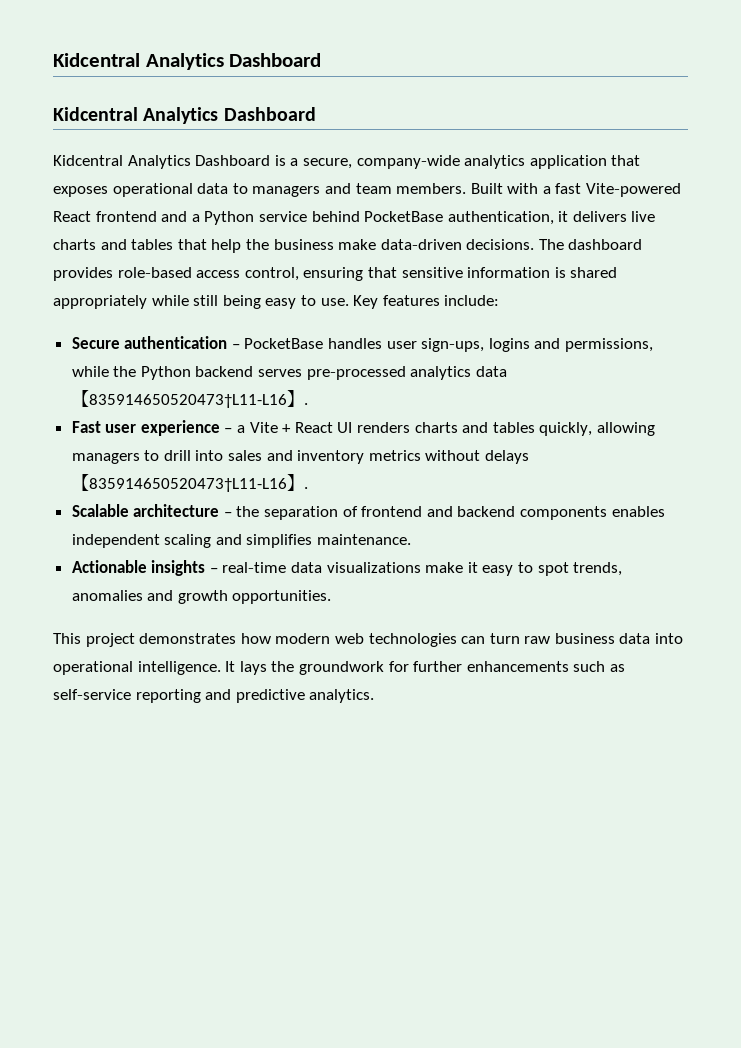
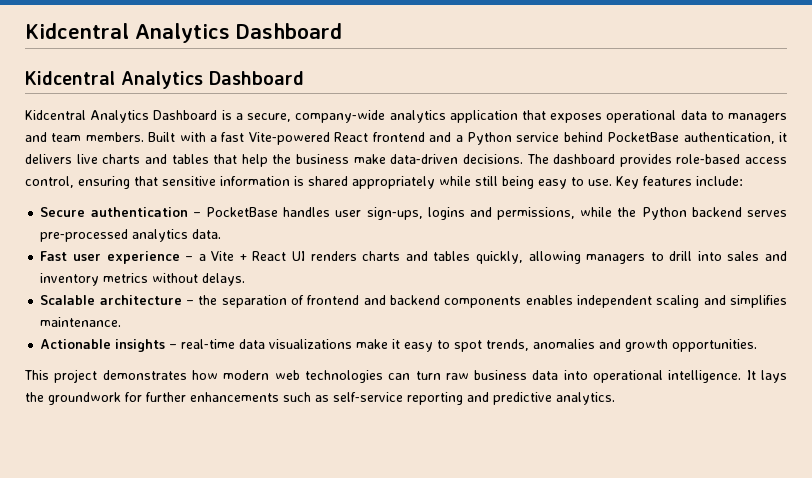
- Secure authentication – PocketBase handles user sign‑ups, logins and permissions, while the Python backend serves pre‑processed analytics data【835914650520473†L11-L16】.
+ Secure authentication – PocketBase handles user sign‑ups, logins and permissions, while the Python backend serves pre‑processed analytics data.
- Fast user experience – a Vite + React UI renders charts and tables quickly, allowing managers to drill into sales and inventory metrics without delays【835914650520473†L11-L16】.
+ Fast user experience – a Vite + React UI renders charts and tables quickly, allowing managers to drill into sales and inventory metrics without delays.

